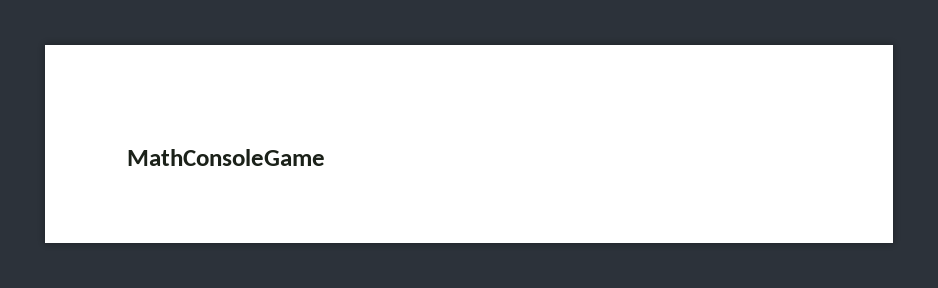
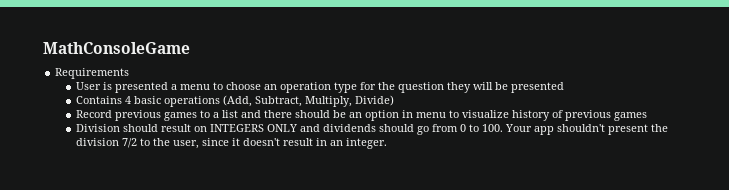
+ Requirements
+ User is presented a menu to choose an operation type for the question they will be presented
+ Contains 4 basic operations (Add, Subtract, Multiply, Divide)
+ Record previous games to a list and there should be an option in menu to visualize history of previous games
+ Division should result on INTEGERS ONLY and dividends should go from 0 to 100. Your app shouldn't present the division 7/2 to the user, since it doesn't result in an integer.

